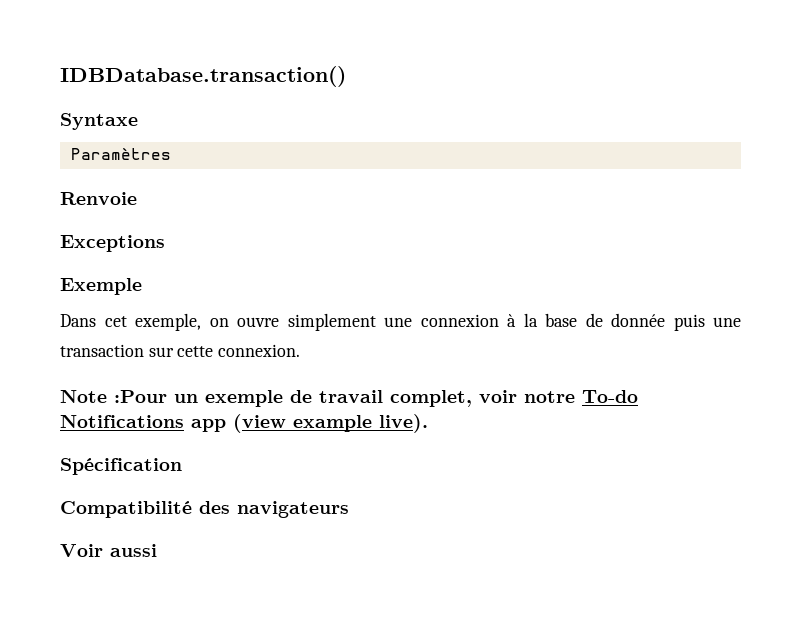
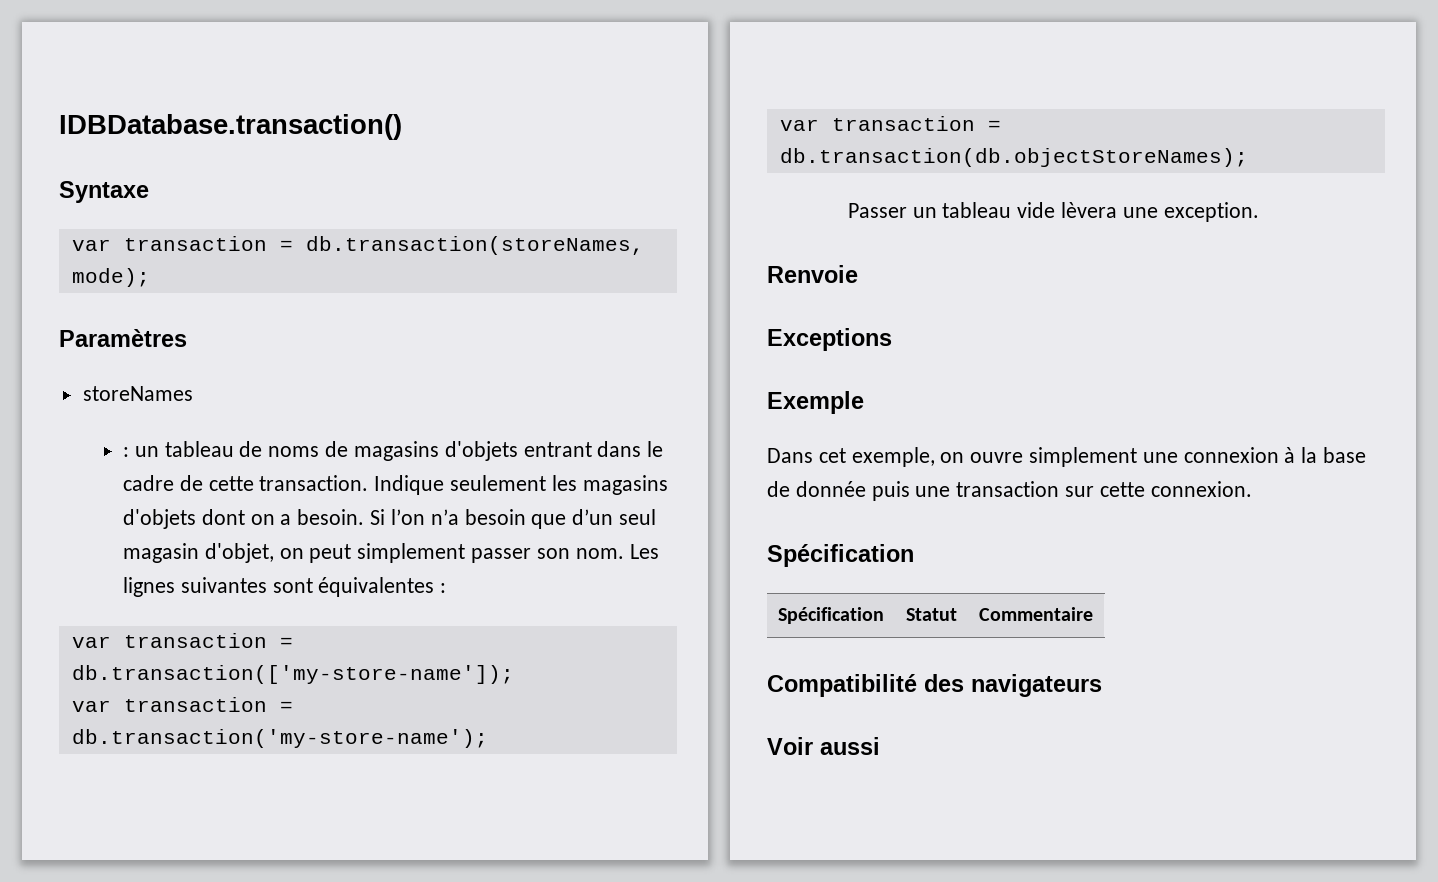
+ var transaction = db.transaction(storeNames, mode);
  Paramètres
+ storeNames
+ : un tableau de noms de magasins d'objets entrant dans le cadre de cette transaction. Indique seulement les magasins d'objets dont on a besoin. Si l’on n’a besoin que d’un seul magasin d'objet, on peut simplement passer son nom. Les lignes suivantes sont équivalentes :
+ var transaction = db.transaction(['my-store-name']);
+ var transaction = db.transaction('my-store-name');
+ var transaction = db.transaction(db.objectStoreNames);
+ Passer un tableau vide lèvera une exception.
  Dans cet exemple, on ouvre simplement une connexion à la base de donnée puis une transaction sur cette connexion.
- Note :Pour un exemple de travail complet, voir notre To-do Notifications app (view example live).
  Spécification
+ Spécification | Statut | Commentaire

